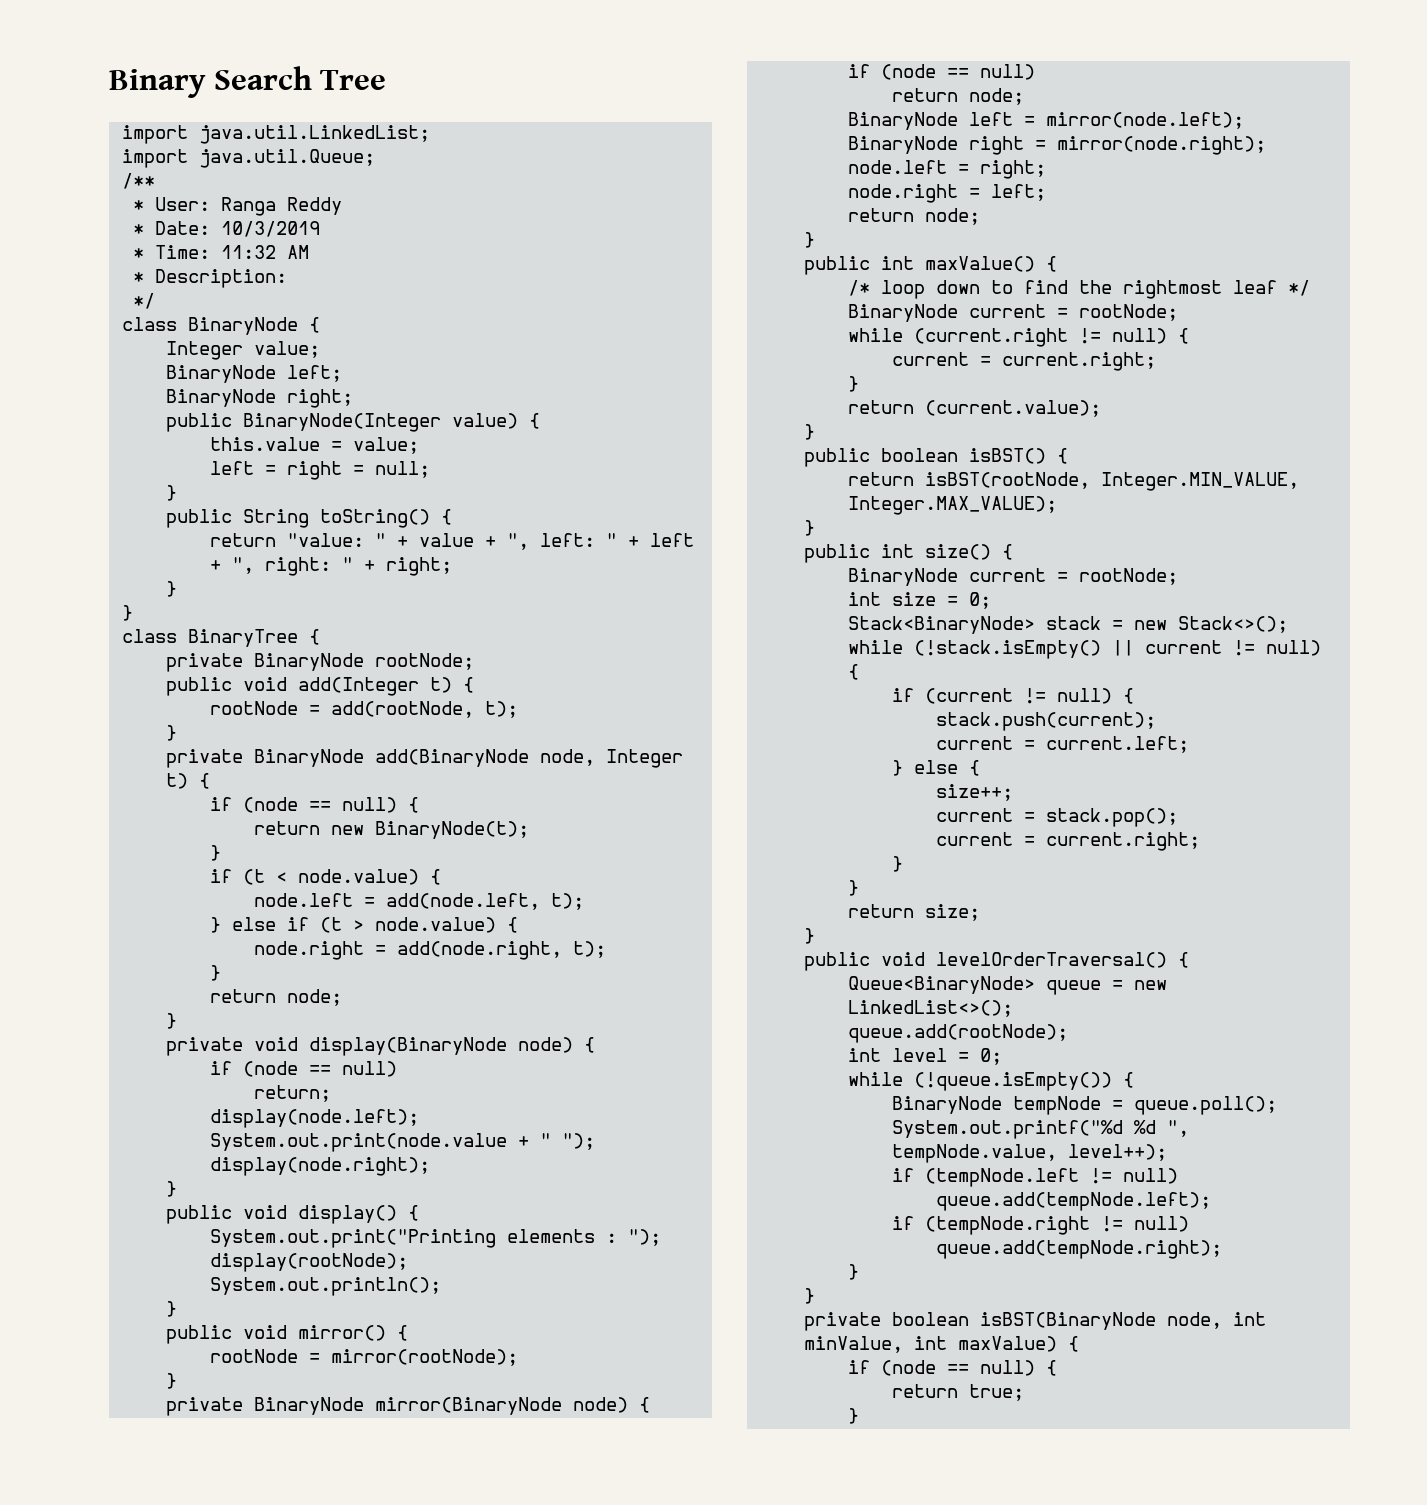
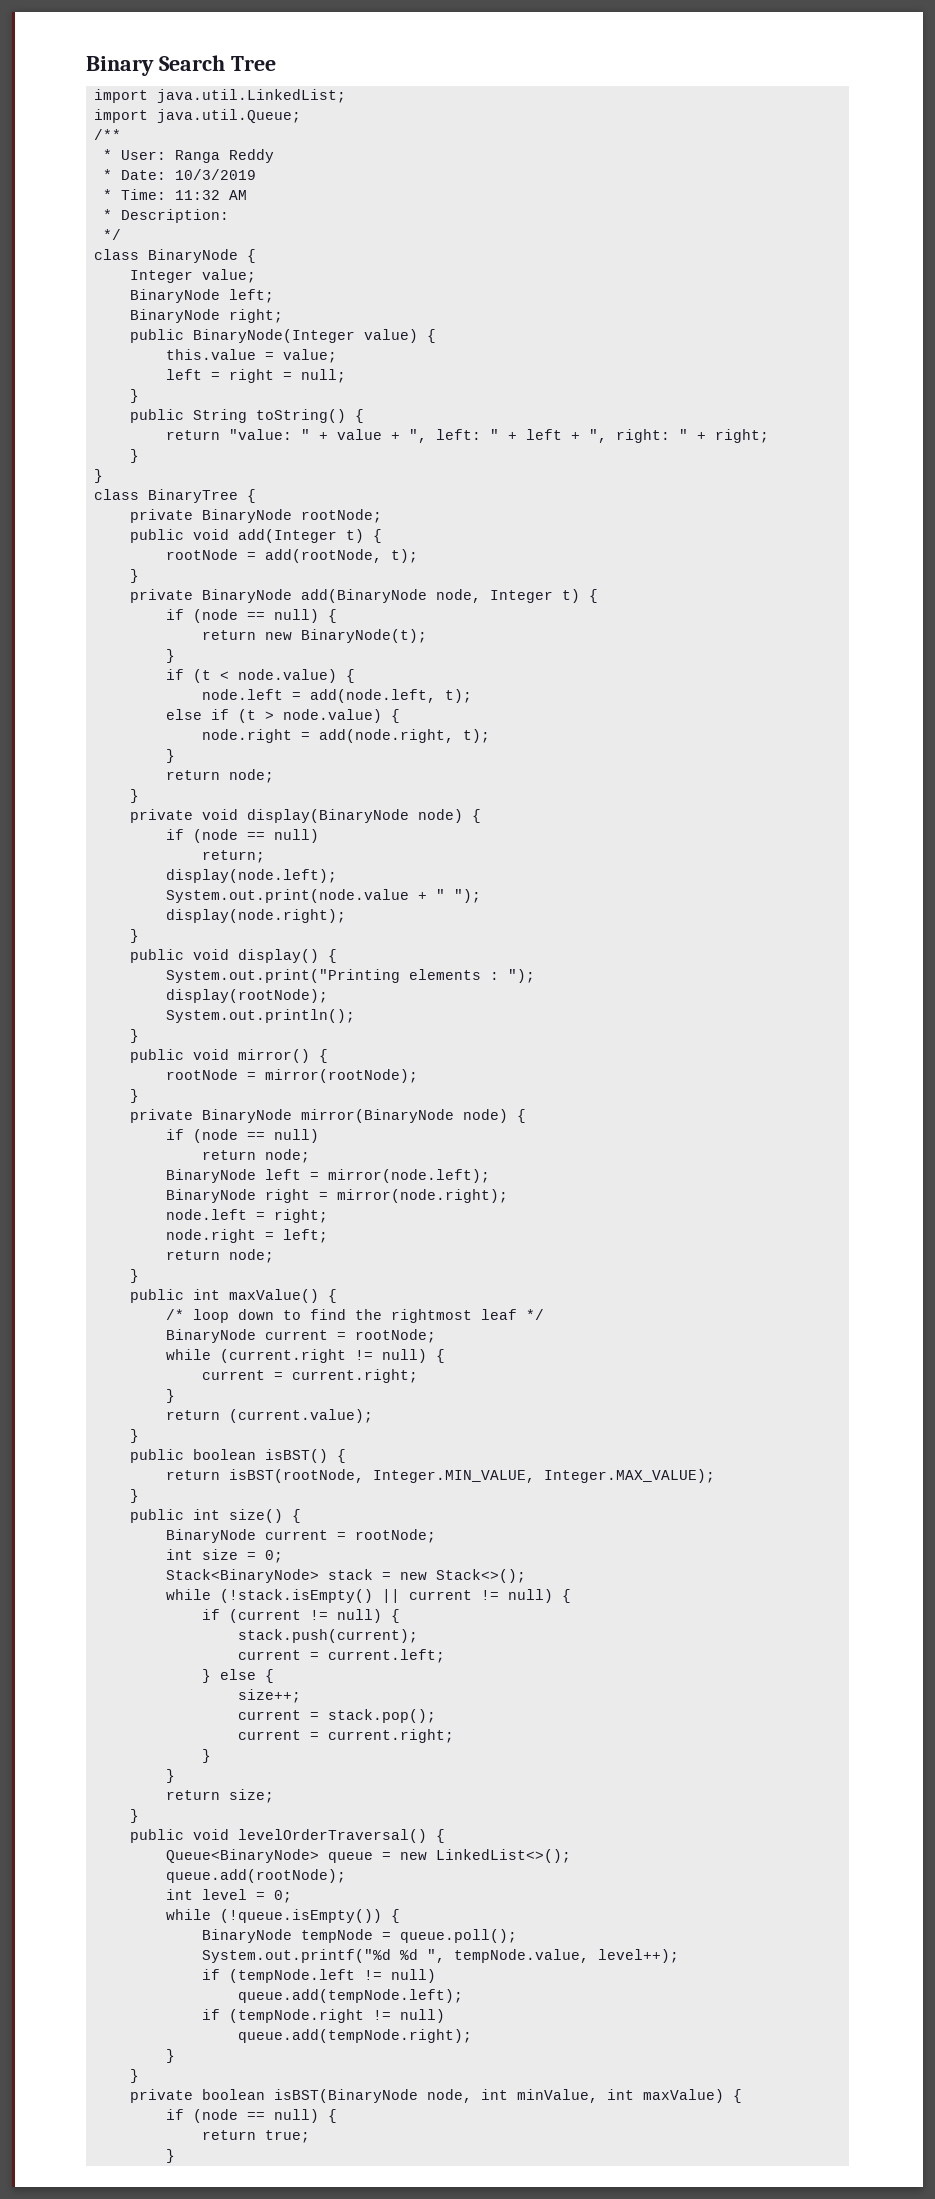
- } else if (t > node.value) {
+ else if (t > node.value) {

